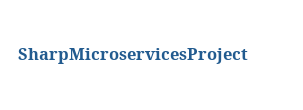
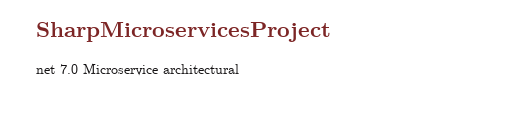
+ net 7.0 Microservice architectural

